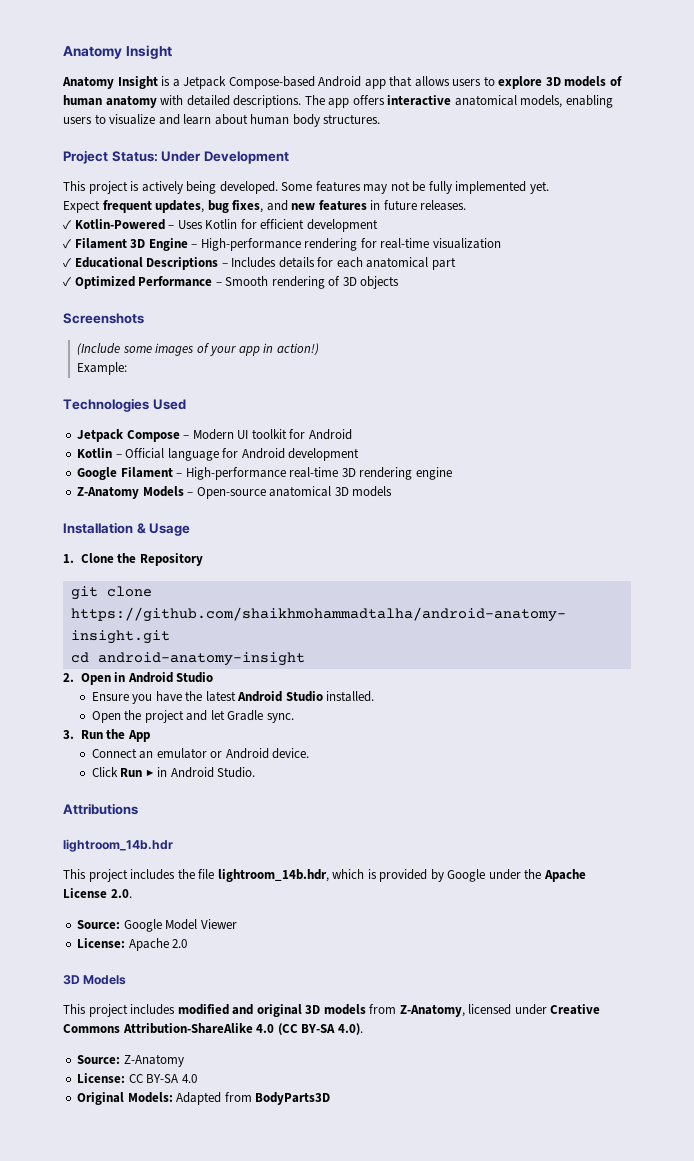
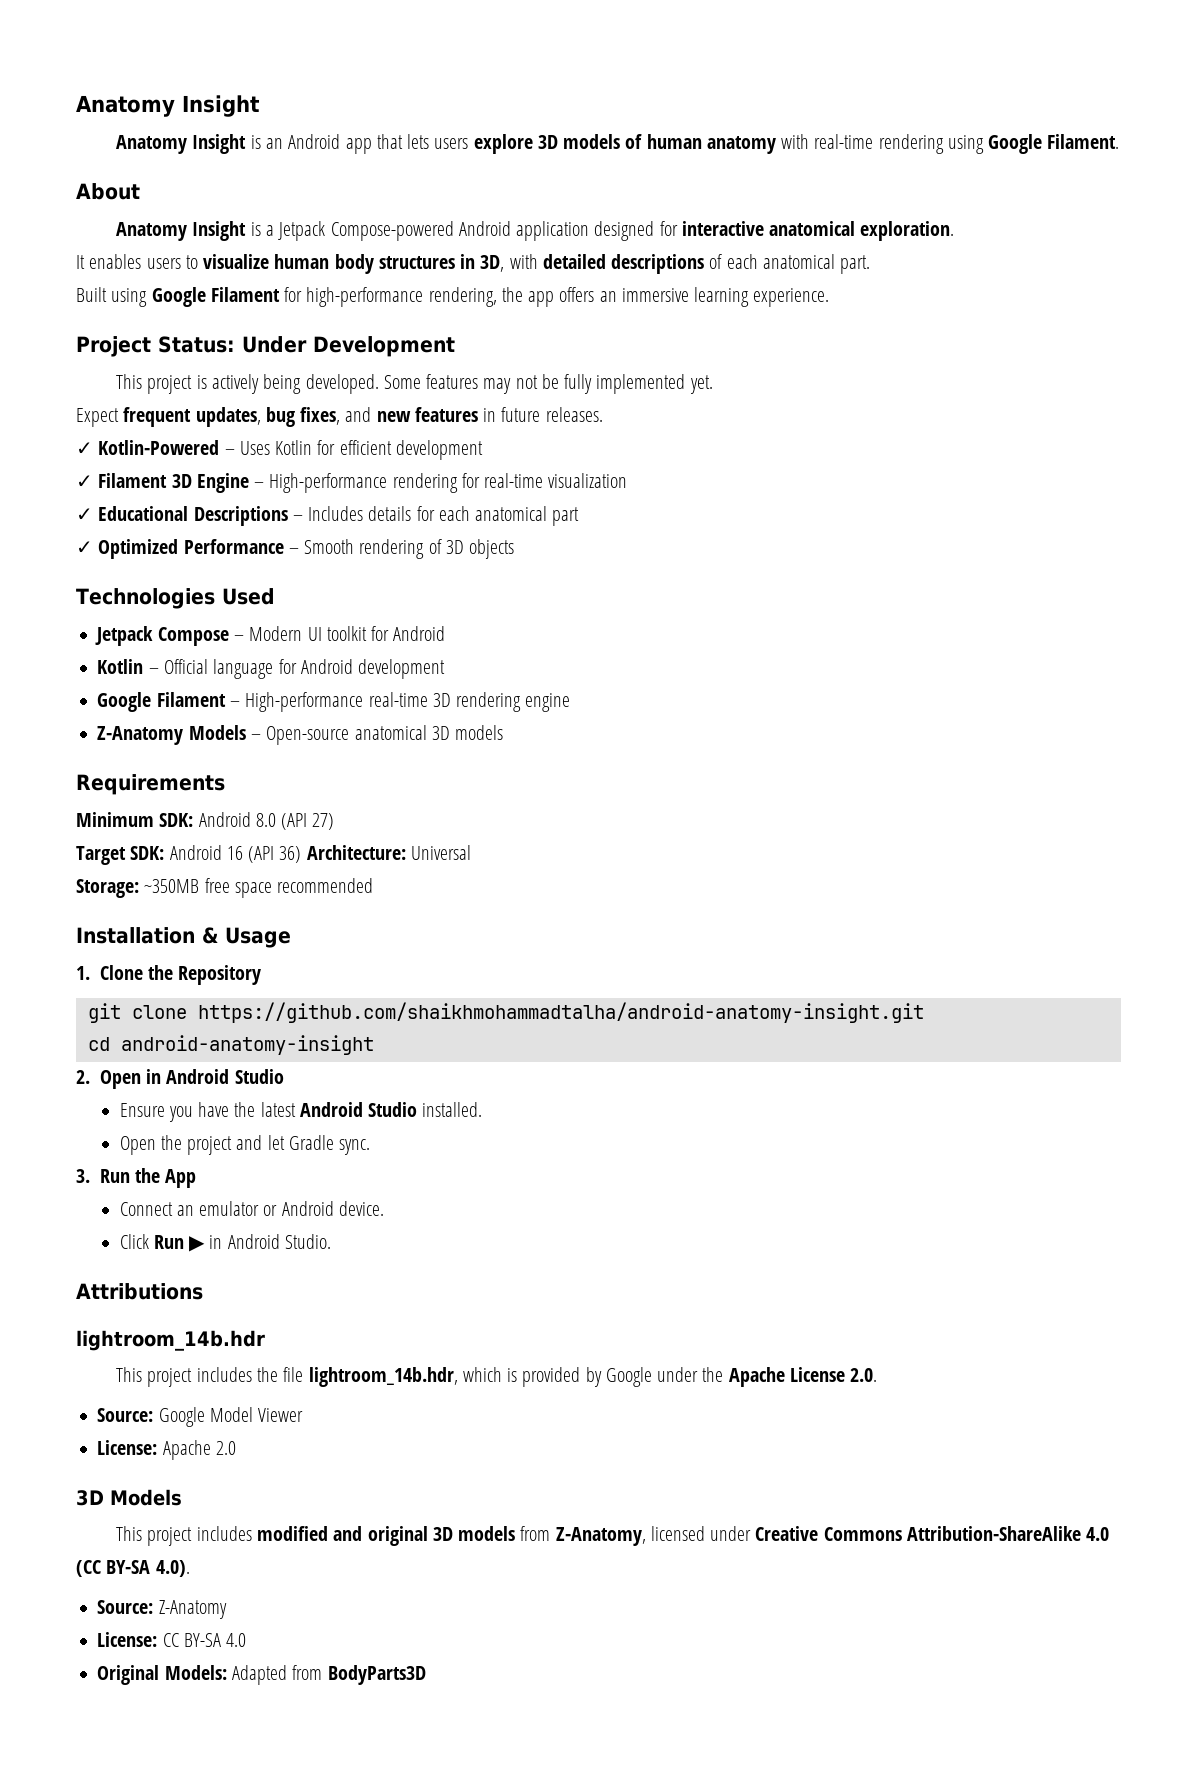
- Anatomy Insight is a Jetpack Compose-based Android app that allows users to explore 3D models of human anatomy with detailed descriptions. The app offers interactive anatomical models, enabling users to visualize and learn about human body structures.
+ Anatomy Insight is an Android app that lets users explore 3D models of human anatomy with real-time rendering using Google Filament.
+ About
+ Anatomy Insight is a Jetpack Compose-powered Android application designed for interactive anatomical exploration.
+ It enables users to visualize human body structures in 3D, with detailed descriptions of each anatomical part.
+ Built using Google Filament for high-performance rendering, the app offers an immersive learning experience.
- Screenshots
- (Include some images of your app in action!)
- Example:
+ Requirements
+ Minimum SDK: Android 8.0 (API 27)
+ Target SDK: Android 16 (API 36) Architecture: Universal
+ Storage: ~350MB free space recommended

